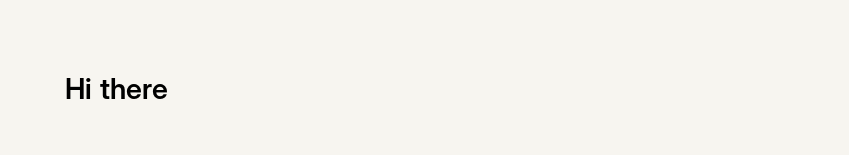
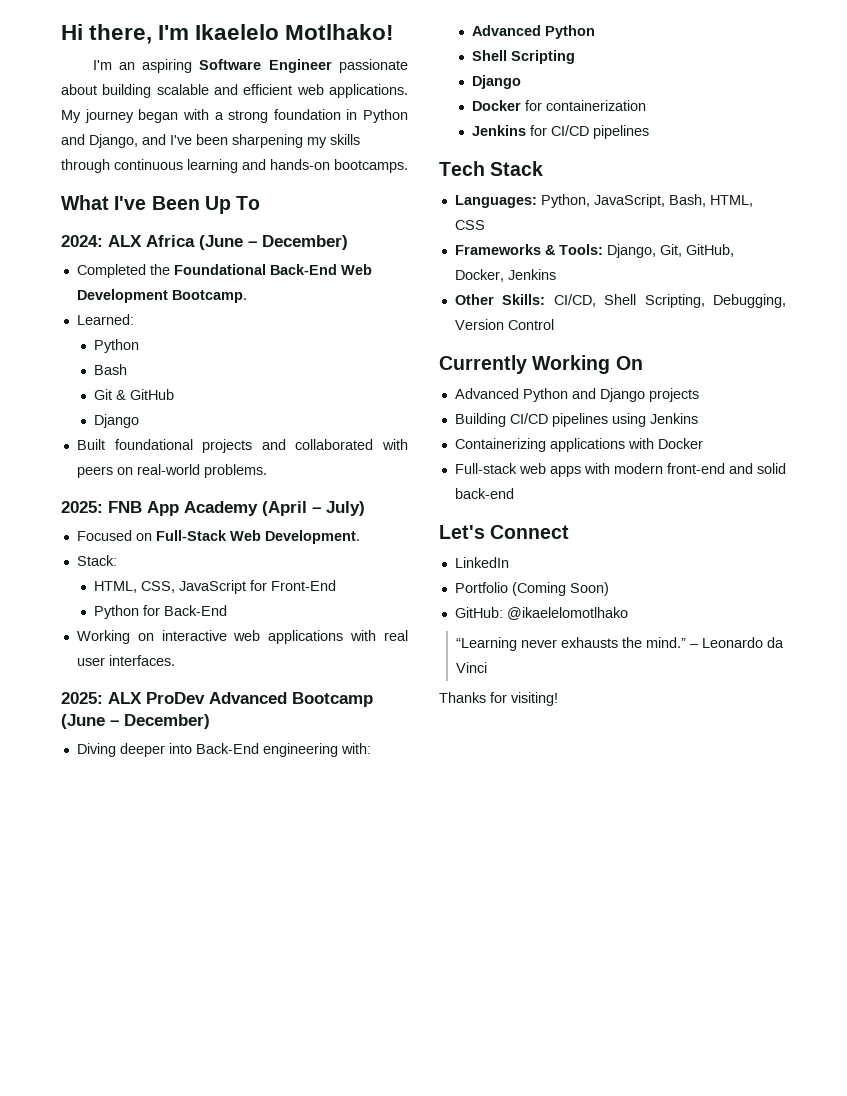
- Hi there
+ Hi there, I'm Ikaelelo Motlhako!
+ I'm an aspiring Software Engineer passionate about building scalable and efficient web applications. My journey began with a strong foundation in Python and Django, and I've been sharpening my skills through continuous learning and hands-on bootcamps.
+ What I've Been Up To
+ 2024: ALX Africa (June – December)
+ Completed the Foundational Back-End Web Development Bootcamp.
+ Learned:
+ Python
+ Bash
+ Git & GitHub
+ Django
+ Built foundational projects and collaborated with peers on real-world problems.
+ 2025: FNB App Academy (April – July)
+ Focused on Full-Stack Web Development.
+ Stack:
+ HTML, CSS, JavaScript for Front-End
+ Python for Back-End
+ Working on interactive web applications with real user interfaces.
+ 2025: ALX ProDev Advanced Bootcamp (June – December)
+ Diving deeper into Back-End engineering with:
+ Advanced Python
+ Shell Scripting
+ Django
+ Docker for containerization
+ Jenkins for CI/CD pipelines
+ Tech Stack
+ Languages: Python, JavaScript, Bash, HTML, CSS
+ Frameworks & Tools: Django, Git, GitHub, Docker, Jenkins
+ Other Skills: CI/CD, Shell Scripting, Debugging, Version Control
+ Currently Working On
+ Advanced Python and Django projects
+ Building CI/CD pipelines using Jenkins
+ Containerizing applications with Docker
+ Full-stack web apps with modern front-end and solid back-end
+ Let's Connect
+ LinkedIn
+ Portfolio (Coming Soon)
+ GitHub: @ikaelelomotlhako
+ “Learning never exhausts the mind.” – Leonardo da Vinci
+ Thanks for visiting!

